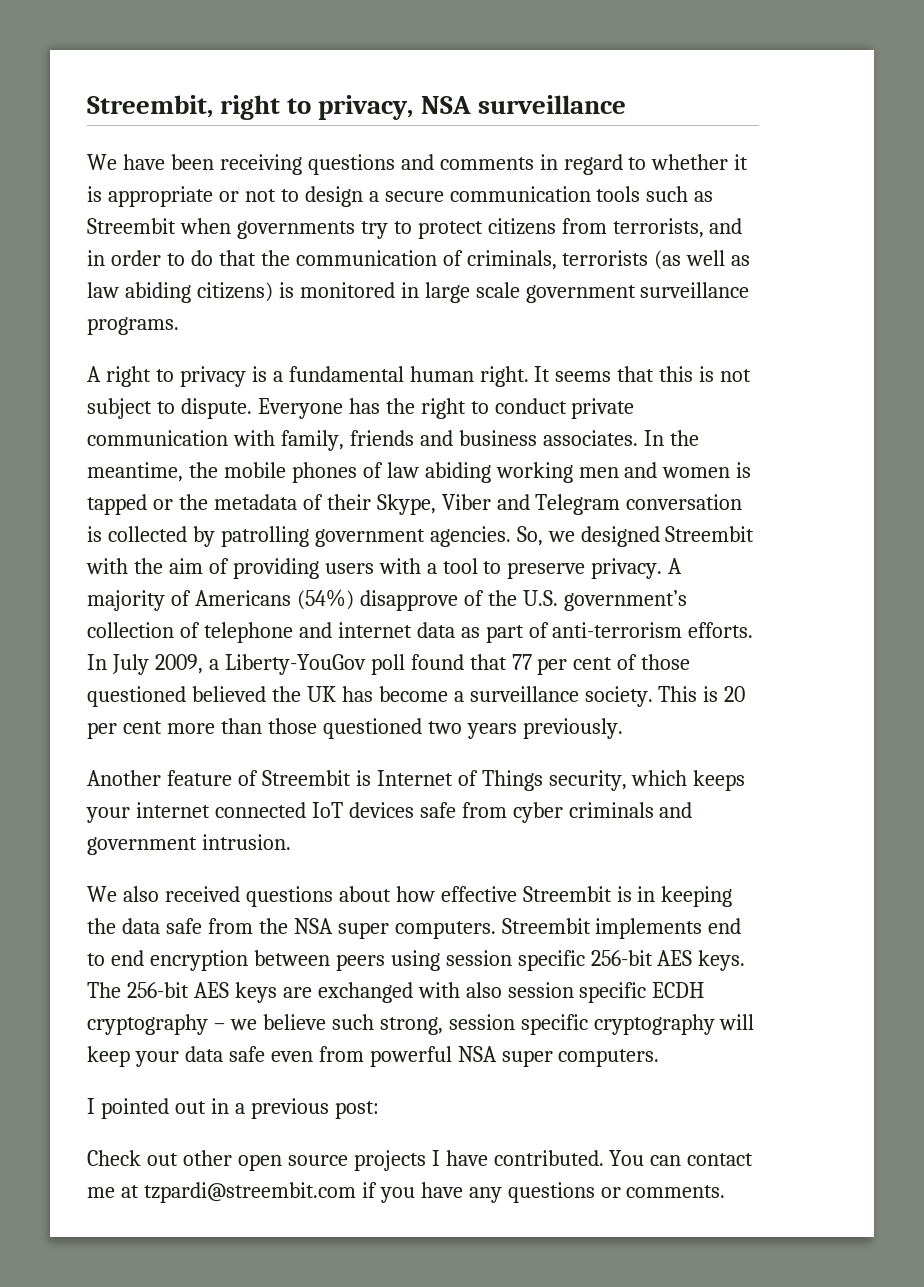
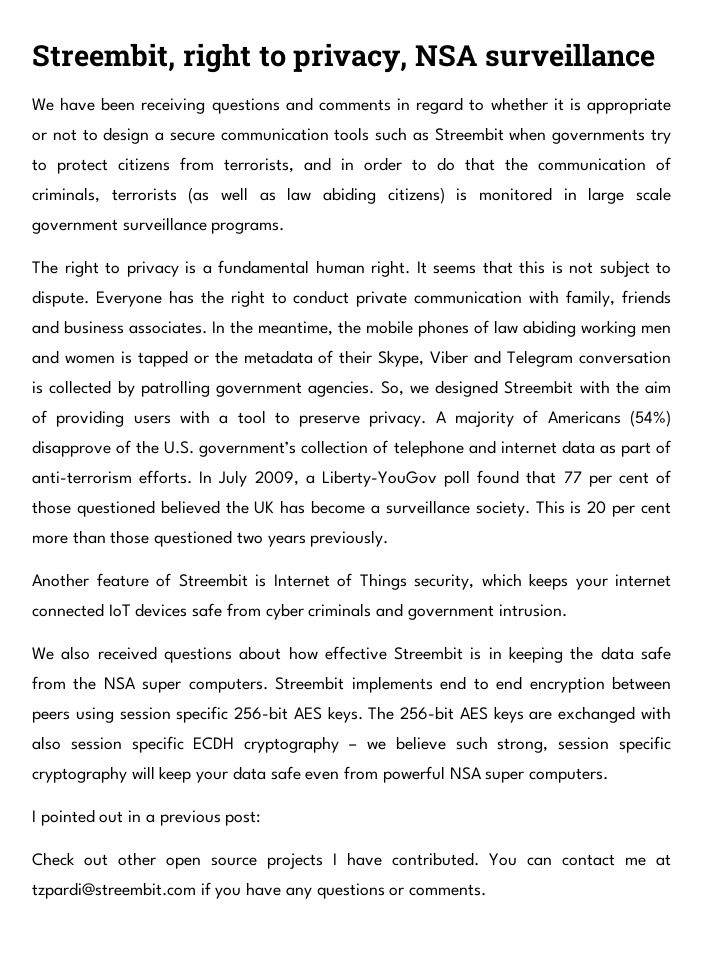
- A right to privacy is a fundamental human right.
+ The right to privacy is a fundamental human right.

